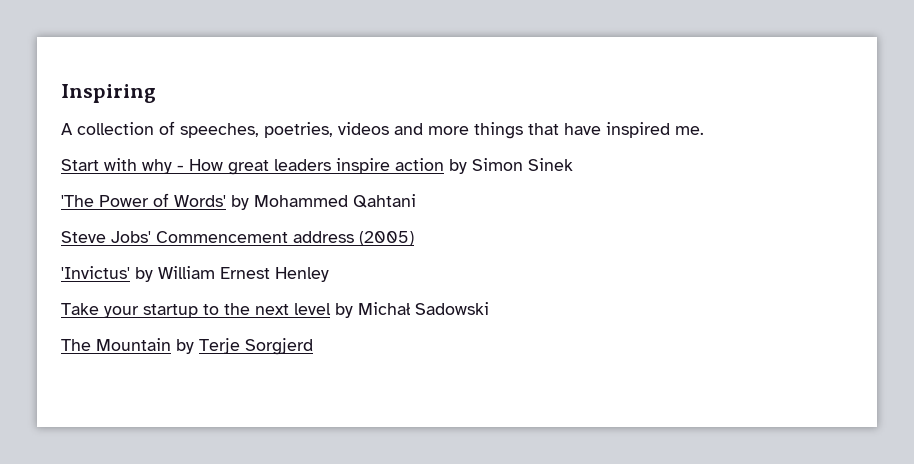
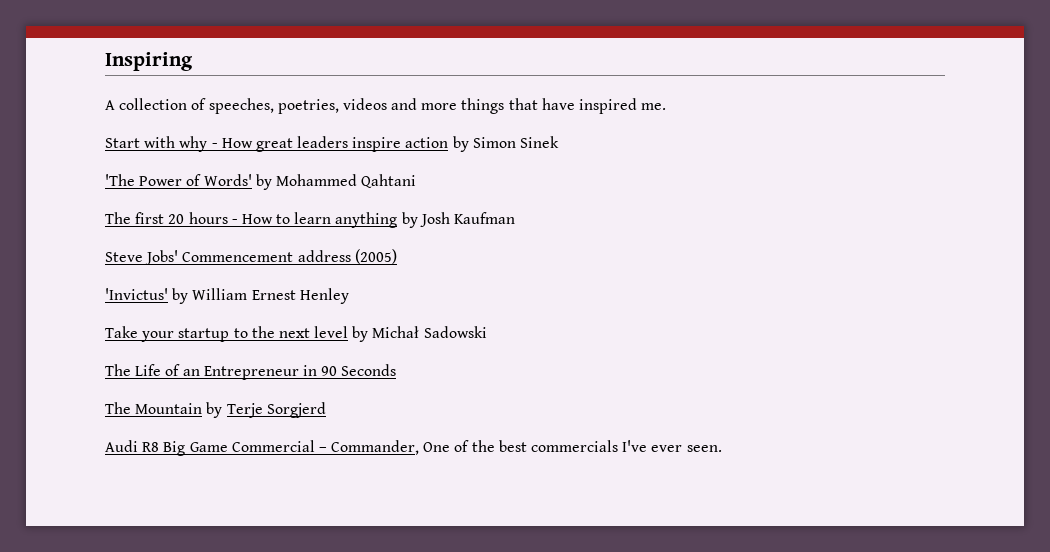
+ The first 20 hours - How to learn anything by Josh Kaufman
+ The Life of an Entrepreneur in 90 Seconds
+ Audi R8 Big Game Commercial – Commander, One of the best commercials I've ever seen.

